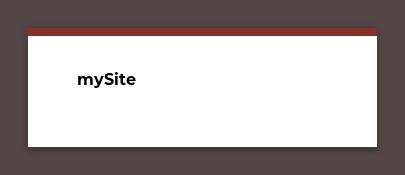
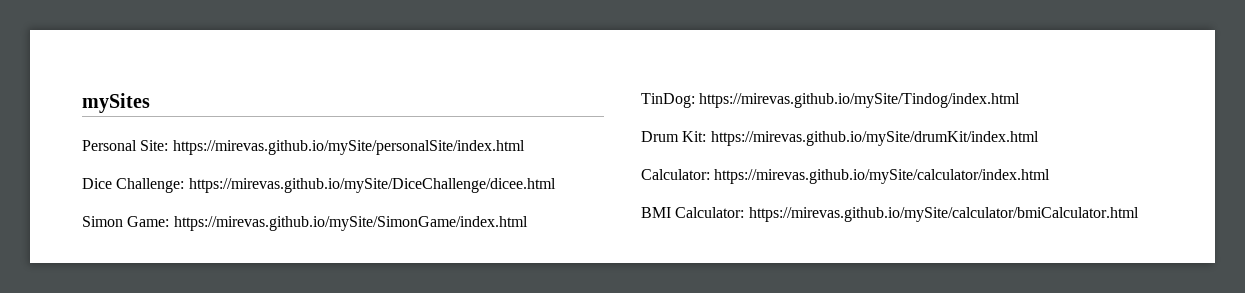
- mySite
+ mySites
+ Personal Site: https://mirevas.github.io/mySite/personalSite/index.html
+ Dice Challenge: https://mirevas.github.io/mySite/DiceChallenge/dicee.html
+ Simon Game: https://mirevas.github.io/mySite/SimonGame/index.html
+ TinDog: https://mirevas.github.io/mySite/Tindog/index.html
+ Drum Kit: https://mirevas.github.io/mySite/drumKit/index.html
+ Calculator: https://mirevas.github.io/mySite/calculator/index.html
+ BMI Calculator: https://mirevas.github.io/mySite/calculator/bmiCalculator.html

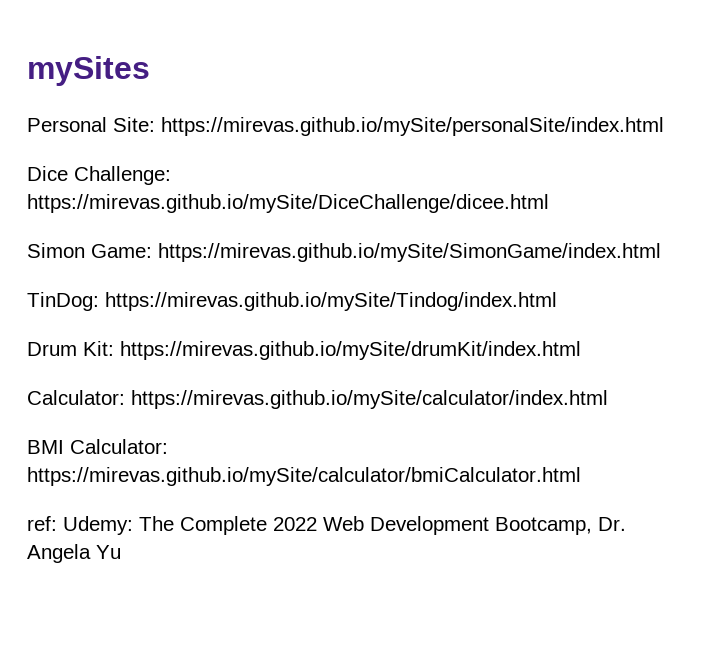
+ ref: Udemy: The Complete 2022 Web Development Bootcamp, Dr. Angela Yu

